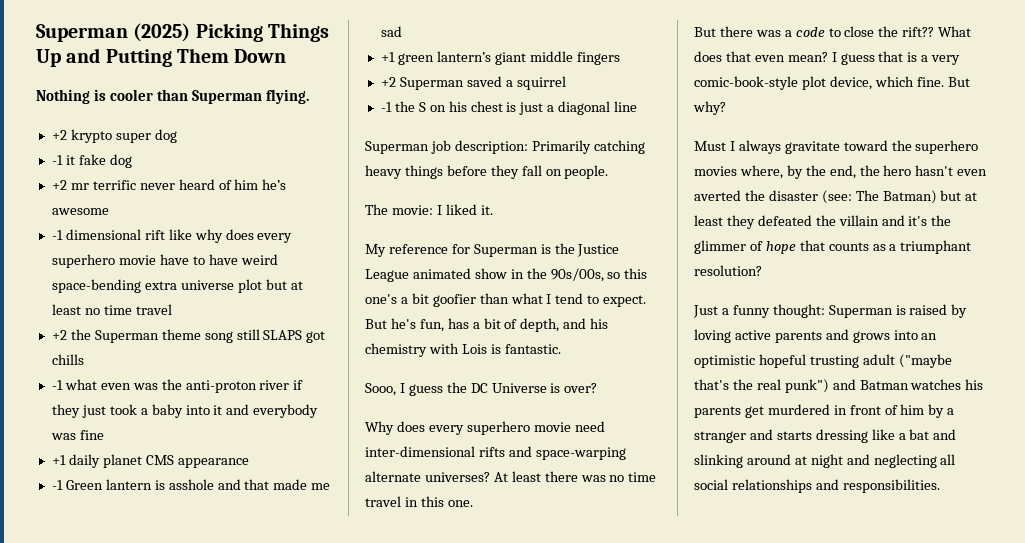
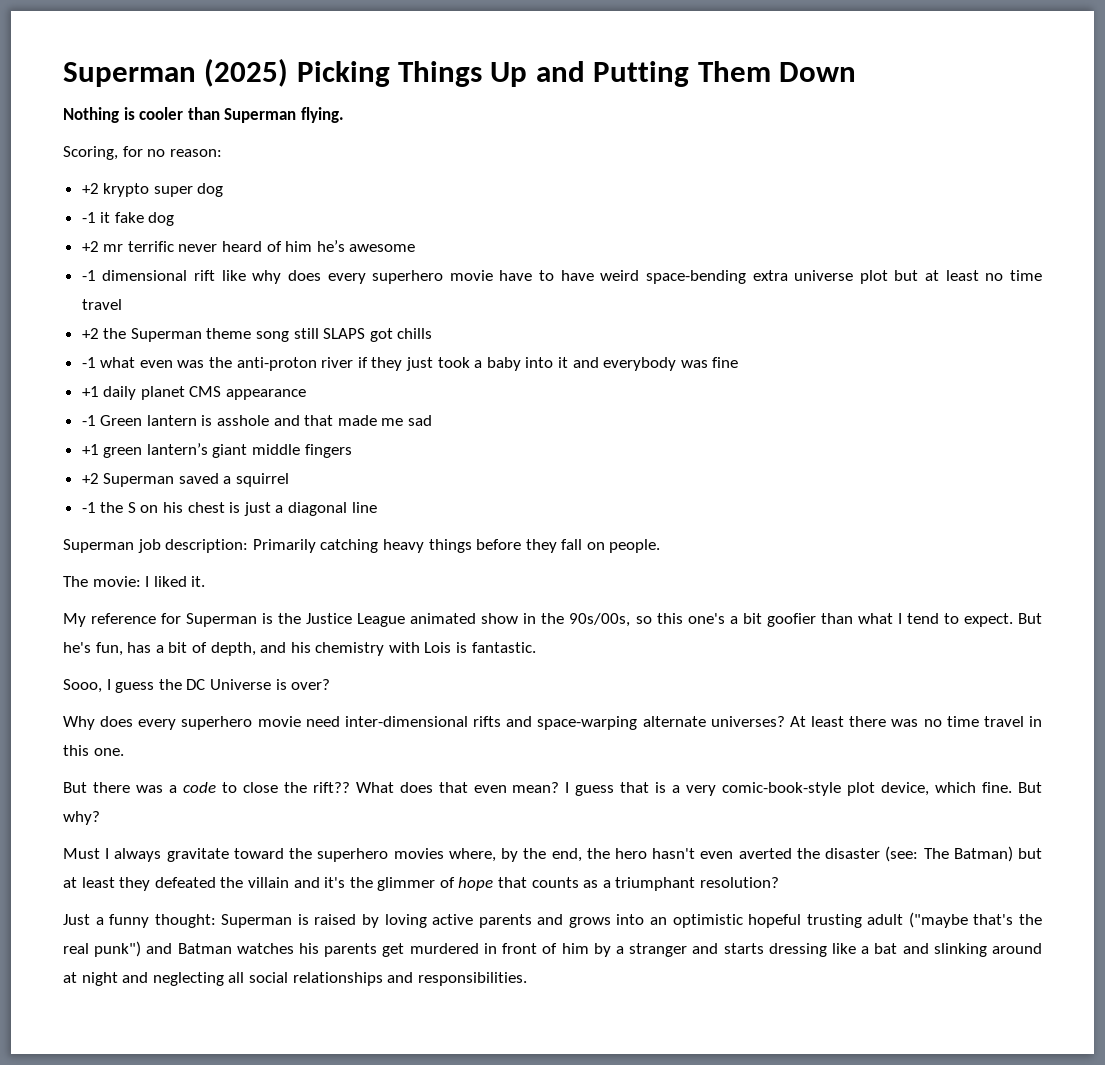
+ Scoring, for no reason:

